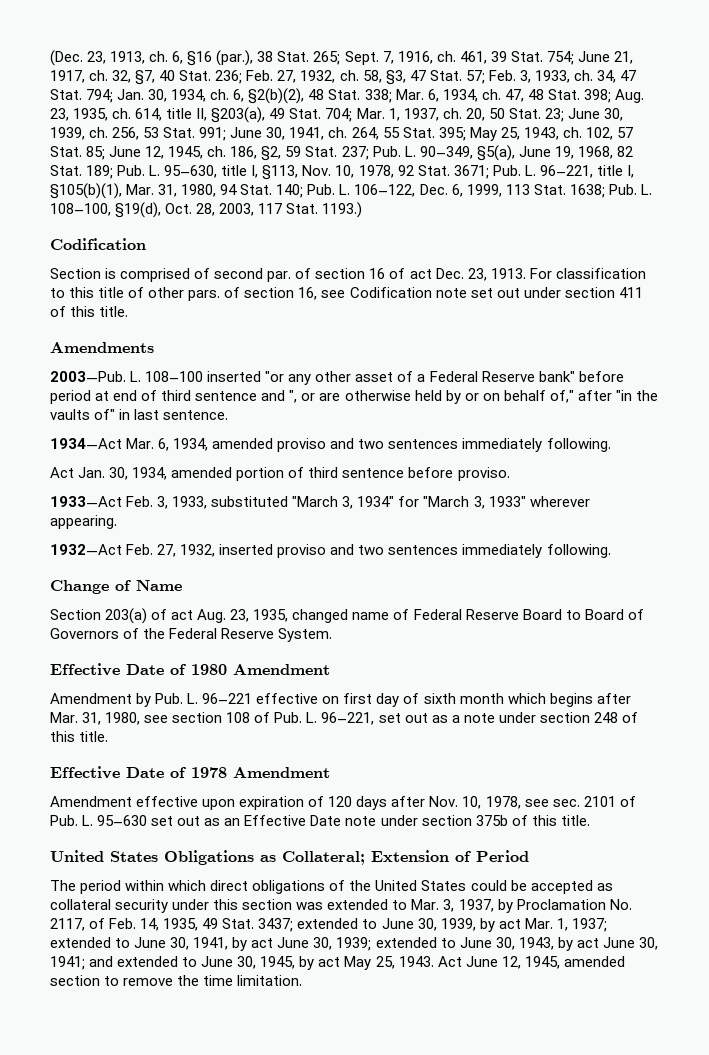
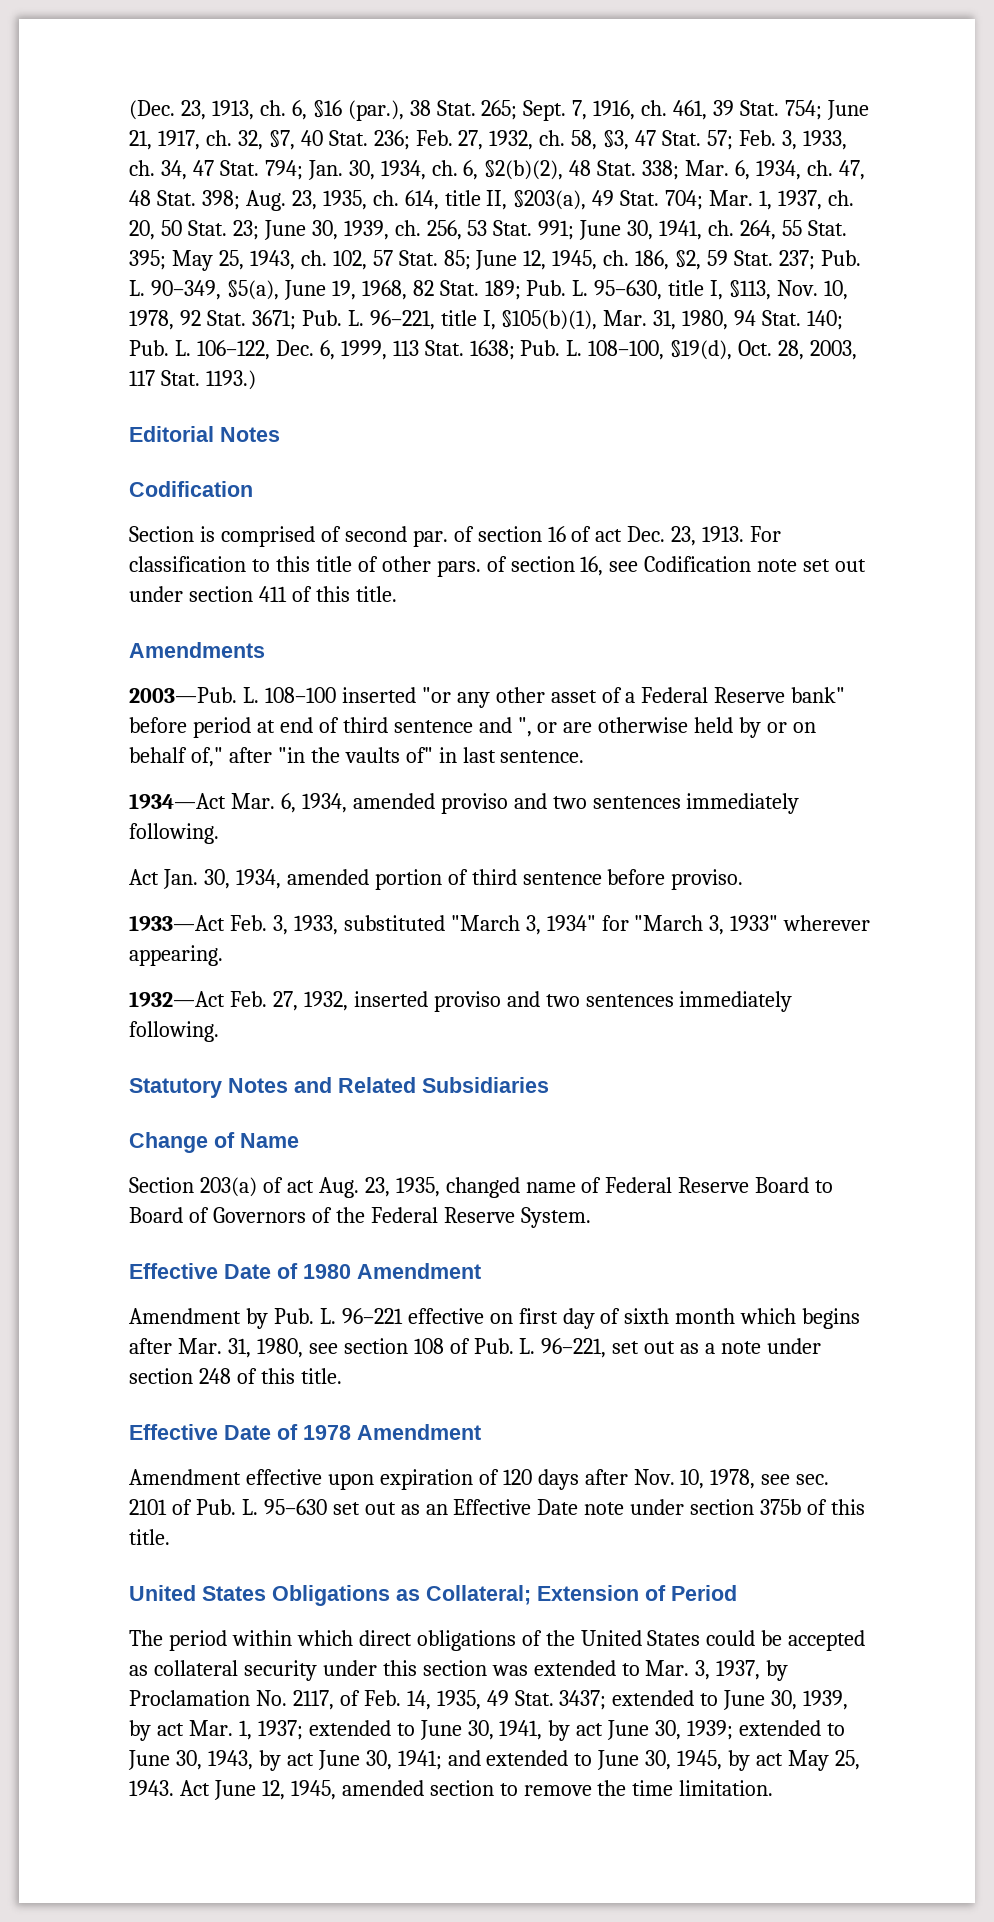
+ Editorial Notes
+ Statutory Notes and Related Subsidiaries

